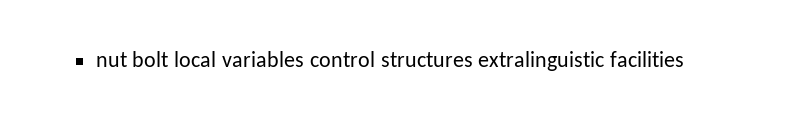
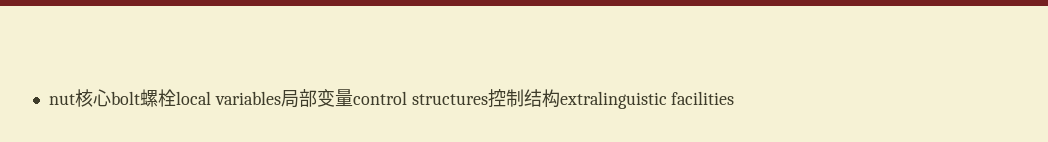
- nut bolt local variables control structures extralinguistic facilities
+ nut核心bolt螺栓local variables局部变量control structures控制结构extralinguistic facilities

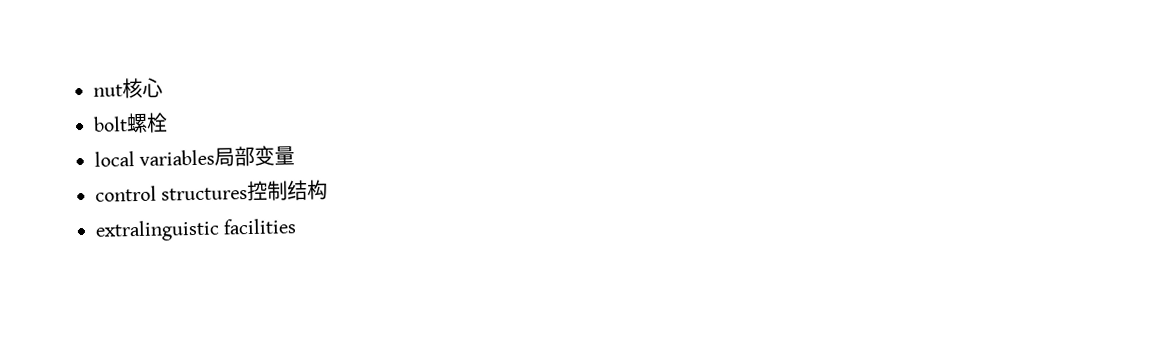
- nut核心bolt螺栓local variables局部变量control structures控制结构extralinguistic facilities
+ nut核心
+ bolt螺栓
+ local variables局部变量
+ control structures控制结构
+ extralinguistic facilities

